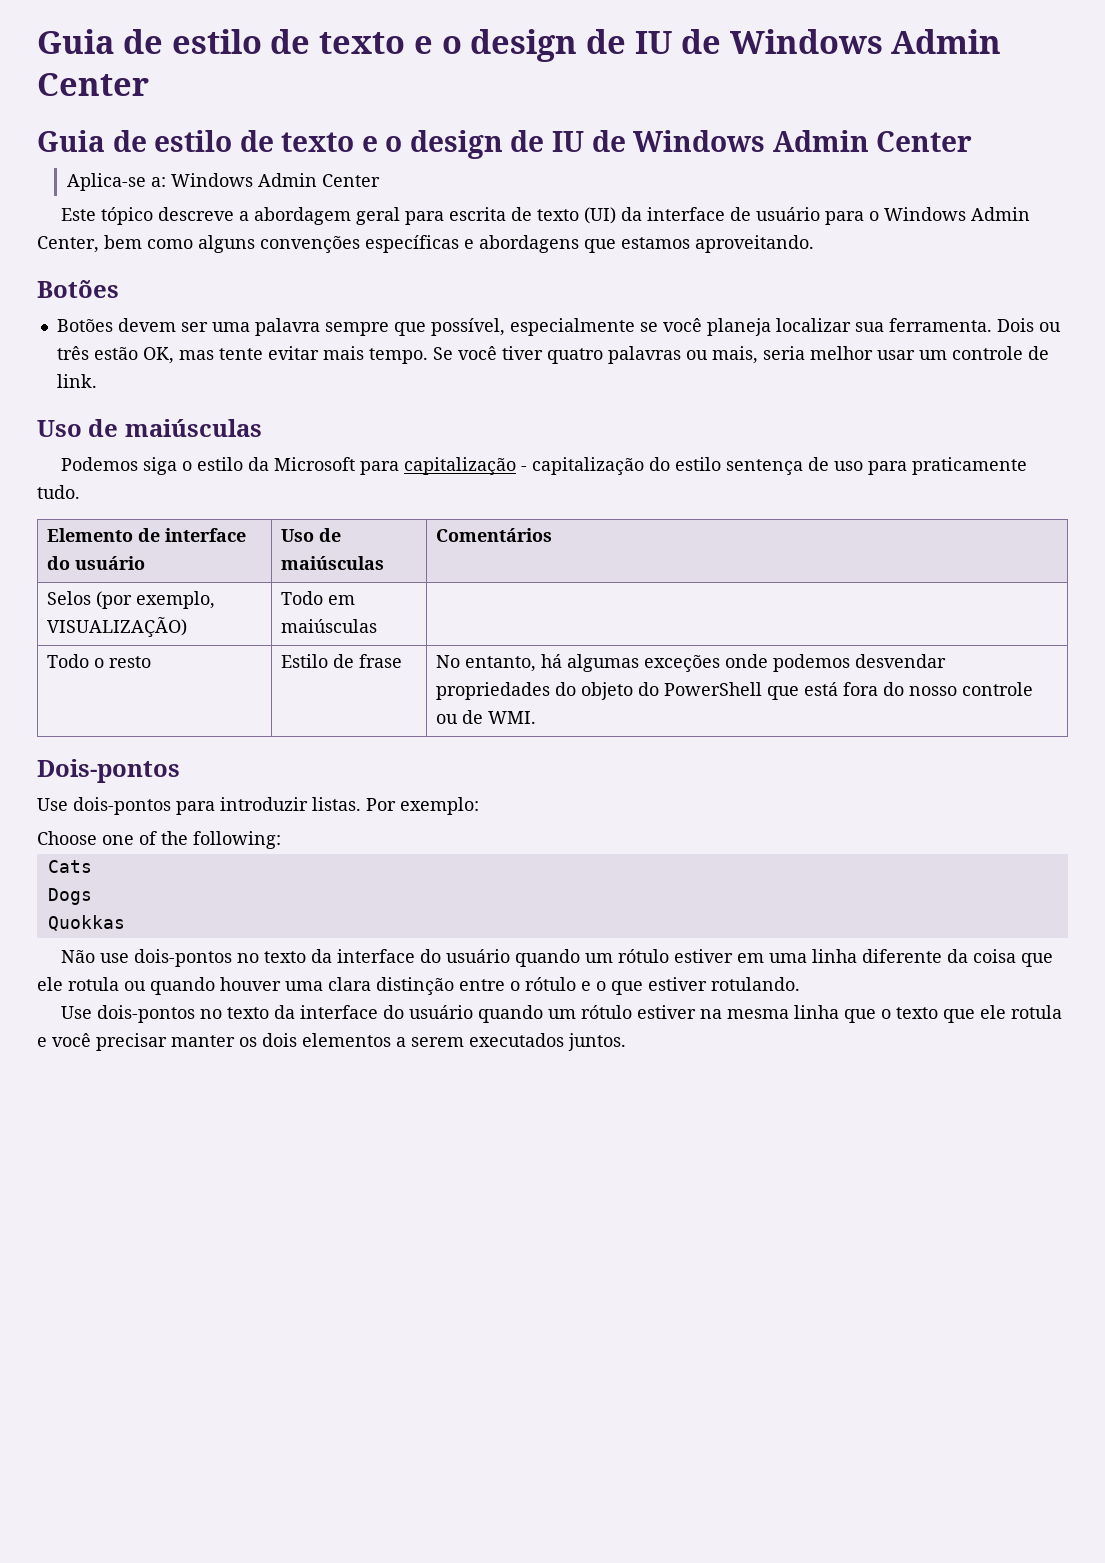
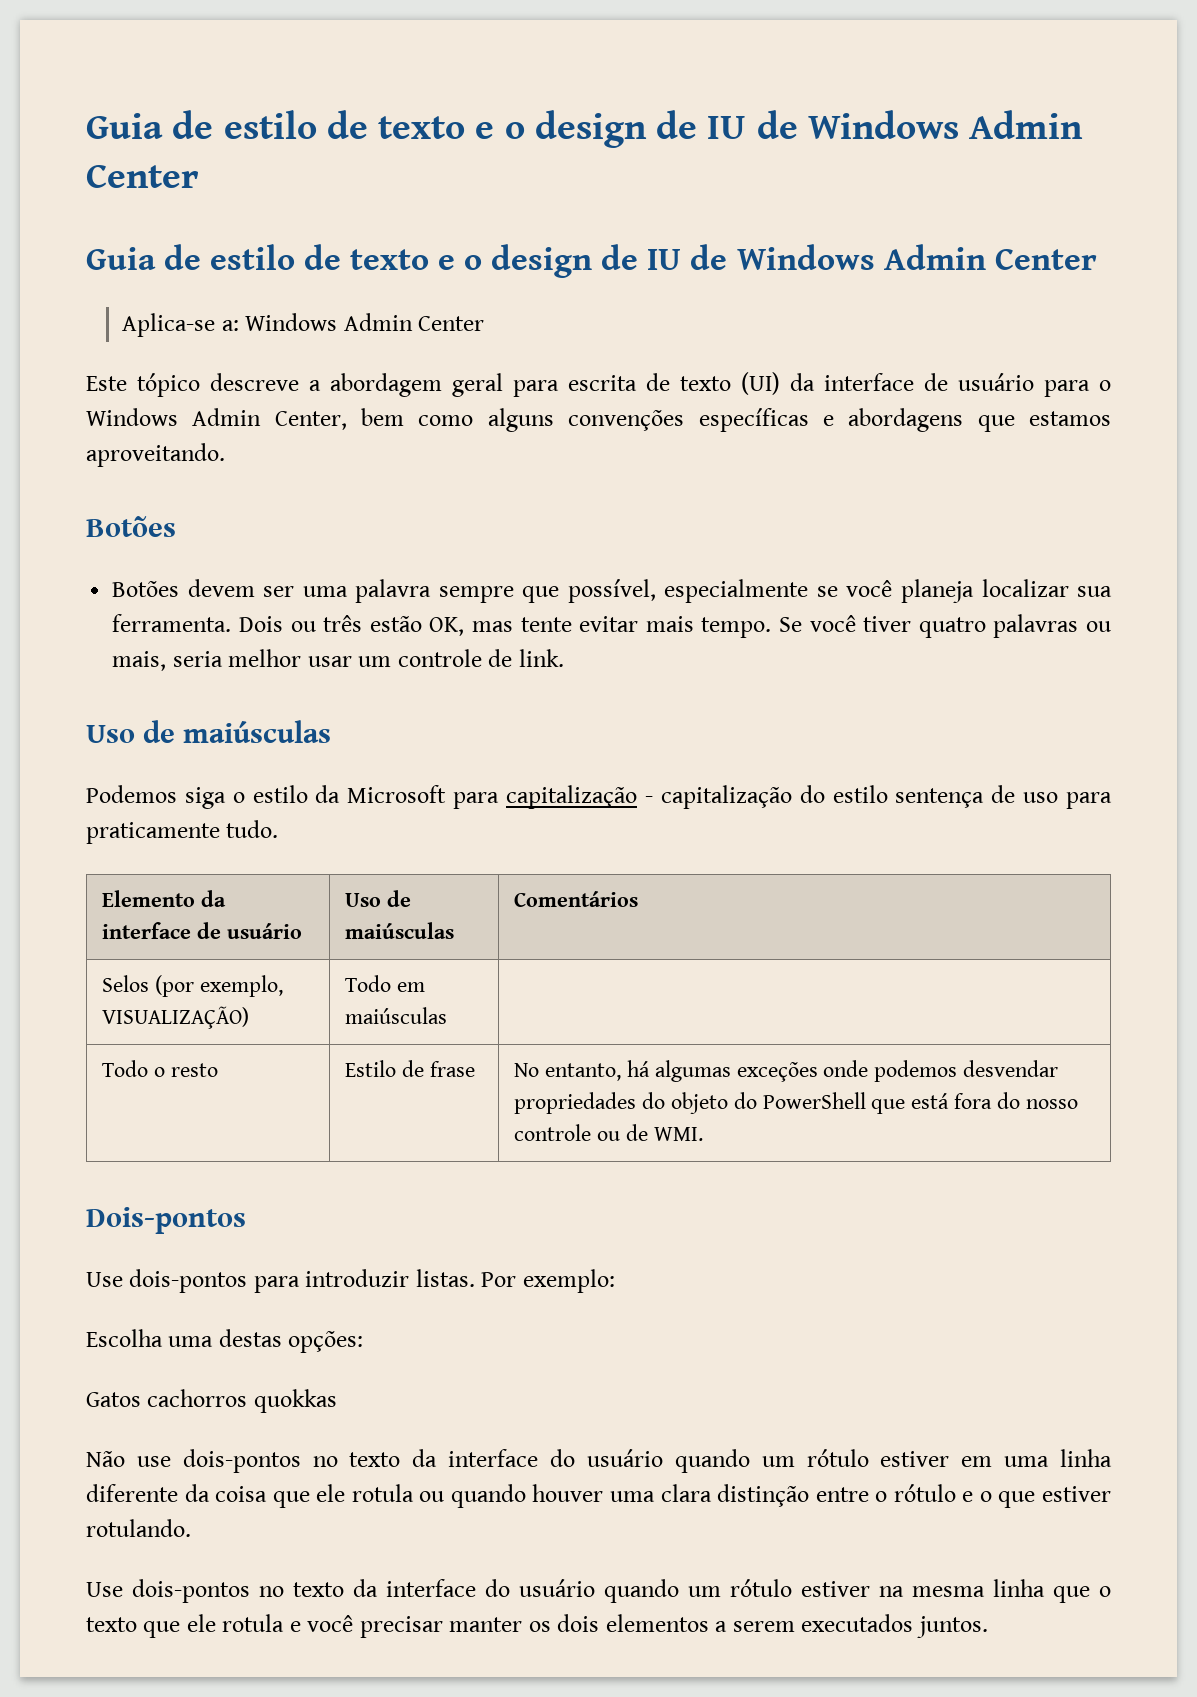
- Elemento de interface do usuário | Uso de maiúsculas | Comentários
+ Elemento da interface de usuário | Uso de maiúsculas | Comentários
- Choose one of the following:
- Cats
- Dogs
- Quokkas
+ Escolha uma destas opções:
+ Gatos cachorros quokkas

